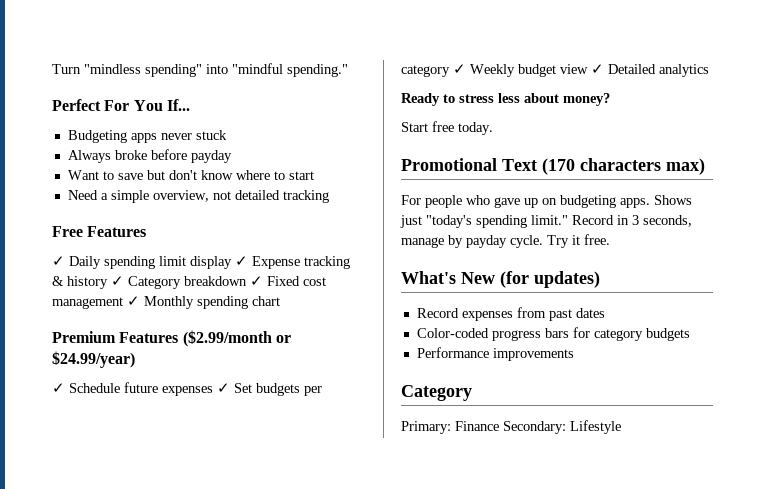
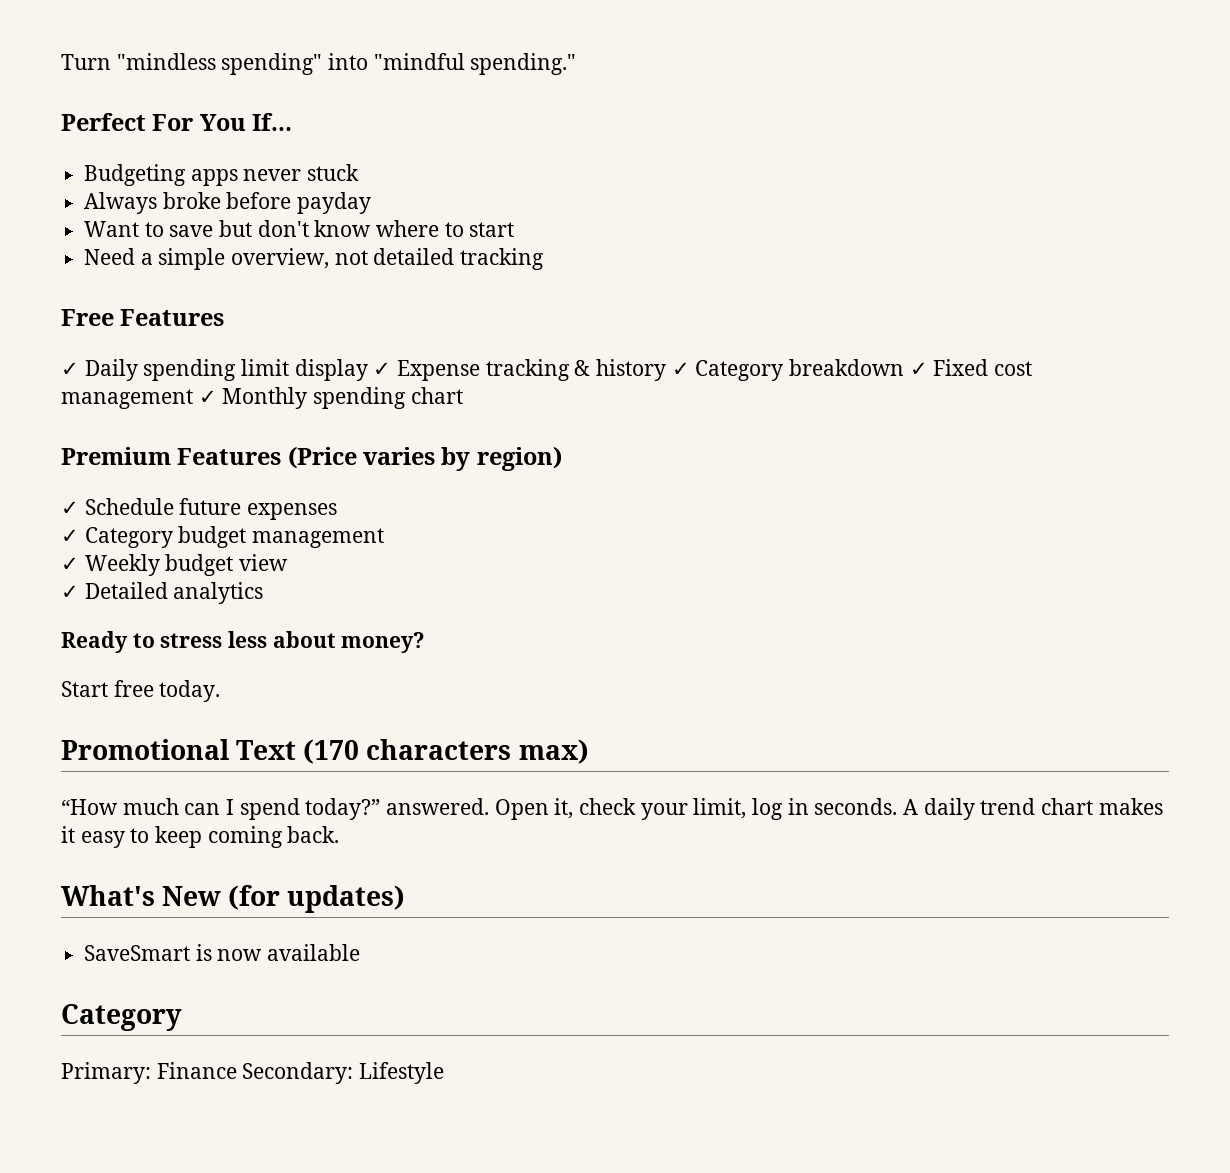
- Premium Features ($2.99/month or $24.99/year)
+ Premium Features (Price varies by region)
- ✓ Schedule future expenses ✓ Set budgets per category ✓ Weekly budget view ✓ Detailed analytics
+ ✓ Schedule future expenses
+ ✓ Category budget management
+ ✓ Weekly budget view
+ ✓ Detailed analytics
- For people who gave up on budgeting apps. Shows just "today's spending limit." Record in 3 seconds, manage by payday cycle. Try it free.
+ “How much can I spend today?” answered. Open it, check your limit, log in seconds. A daily trend chart makes it easy to keep coming back.
  What's New (for updates)
- Record expenses from past dates
- Color-coded progress bars for category budgets
- Performance improvements
+ SaveSmart is now available

